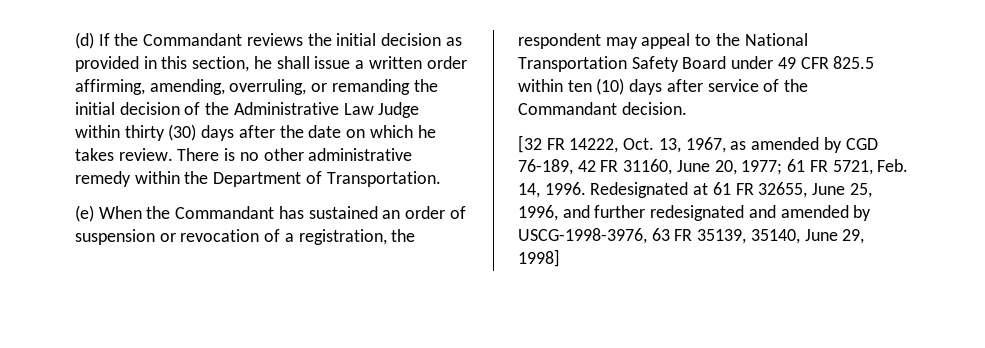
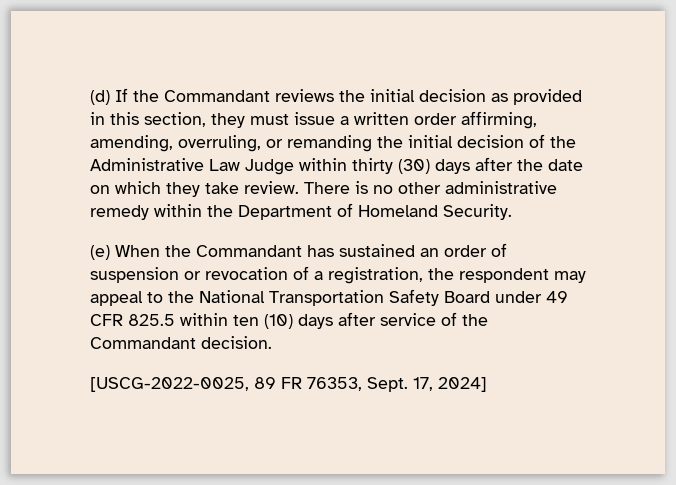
- (d) If the Commandant reviews the initial decision as provided in this section, he shall issue a written order affirming, amending, overruling, or remanding the initial decision of the Administrative Law Judge within thirty (30) days after the date on which he takes review.
+ (d) If the Commandant reviews the initial decision as provided in this section, they must issue a written order affirming, amending, overruling, or remanding the initial decision of the Administrative Law Judge within thirty (30) days after the date on which they take review.
- There is no other administrative remedy within the Department of Transportation.
+ There is no other administrative remedy within the Department of Homeland Security.
- [32 FR 14222, Oct. 13, 1967, as amended by CGD 76-189, 42 FR 31160, June 20, 1977; 61 FR 5721, Feb. 14, 1996. Redesignated at 61 FR 32655, June 25, 1996, and further redesignated and amended by USCG-1998-3976, 63 FR 35139, 35140, June 29, 1998]
+ [USCG-2022-0025, 89 FR 76353, Sept. 17, 2024]

